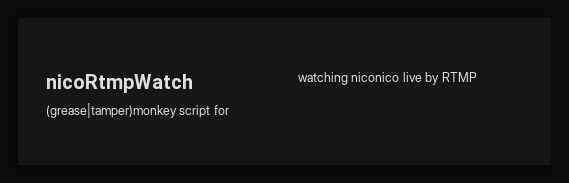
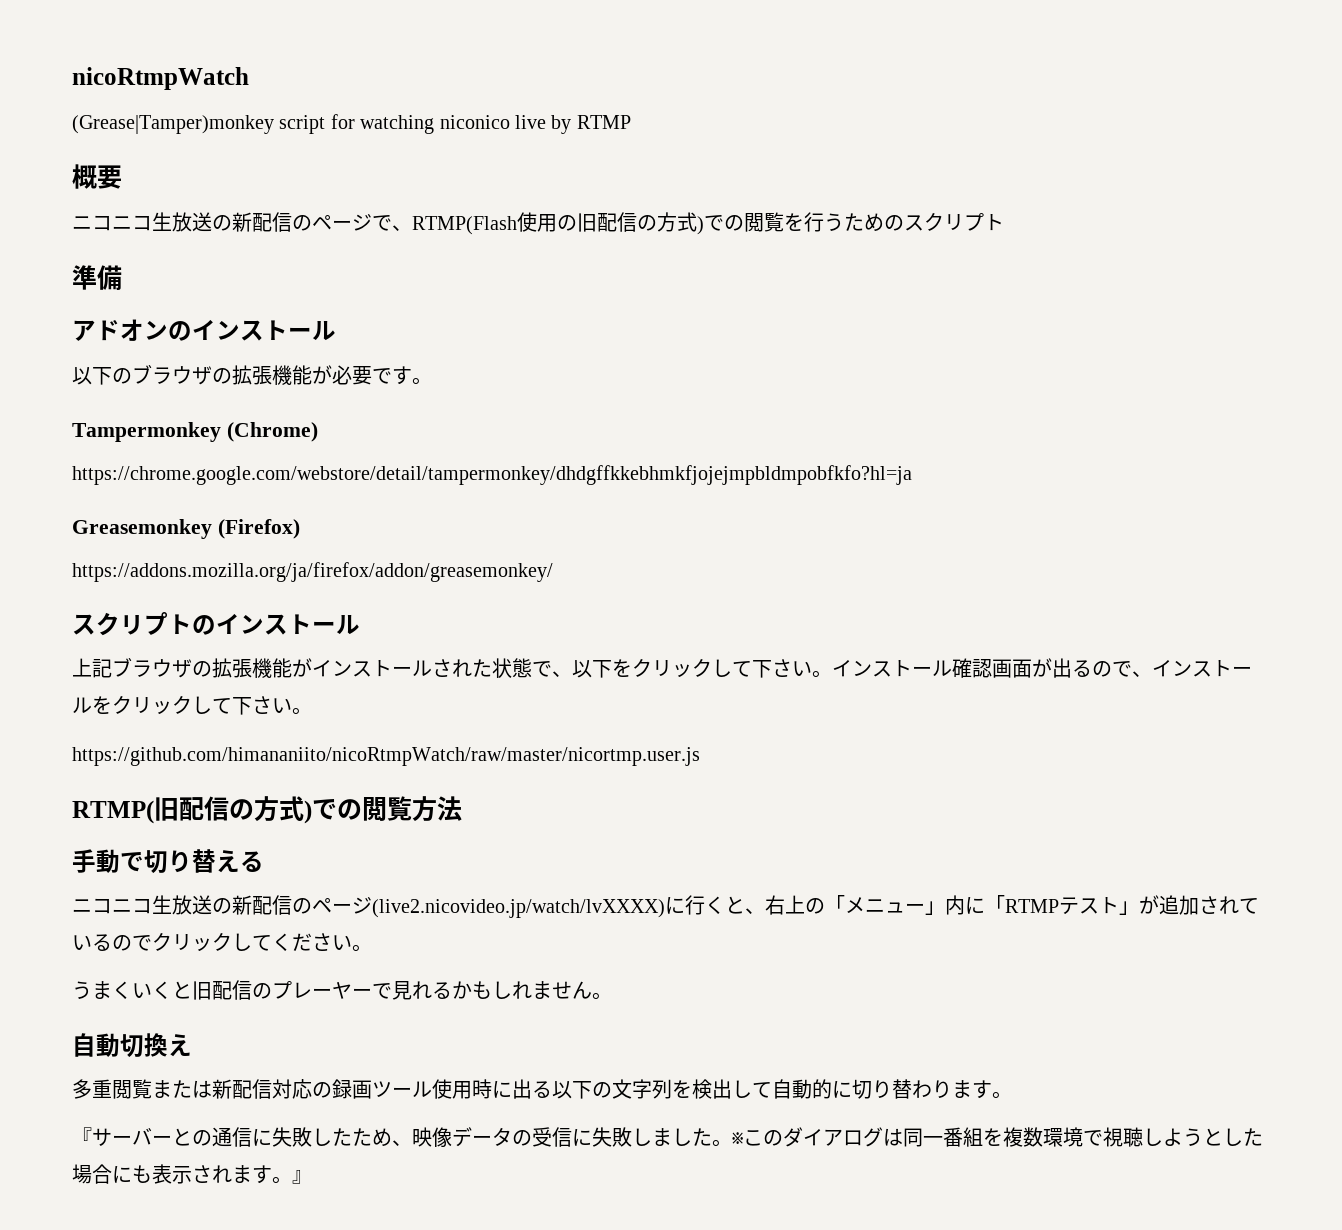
- (grease|tamper)monkey script for watching niconico live by RTMP
+ (Grease|Tamper)monkey script for watching niconico live by RTMP
+ 概要
+ ニコニコ生放送の新配信のページで、RTMP(Flash使用の旧配信の方式)での閲覧を行うためのスクリプト
+ 準備
+ アドオンのインストール
+ 以下のブラウザの拡張機能が必要です。
+ Tampermonkey (Chrome)
+ https://chrome.google.com/webstore/detail/tampermonkey/dhdgffkkebhmkfjojejmpbldmpobfkfo?hl=ja
+ Greasemonkey (Firefox)
+ https://addons.mozilla.org/ja/firefox/addon/greasemonkey/
+ スクリプトのインストール
+ 上記ブラウザの拡張機能がインストールされた状態で、以下をクリックして下さい。インストール確認画面が出るので、インストールをクリックして下さい。
+ https://github.com/himananiito/nicoRtmpWatch/raw/master/nicortmp.user.js
+ RTMP(旧配信の方式)での閲覧方法
+ 手動で切り替える
+ ニコニコ生放送の新配信のページ(live2.nicovideo.jp/watch/lvXXXX)に行くと、右上の「メニュー」内に「RTMPテスト」が追加されているのでクリックしてください。
+ うまくいくと旧配信のプレーヤーで見れるかもしれません。
+ 自動切換え
+ 多重閲覧または新配信対応の録画ツール使用時に出る以下の文字列を検出して自動的に切り替わります。
+ 『サーバーとの通信に失敗したため、映像データの受信に失敗しました。※このダイアログは同一番組を複数環境で視聴しようとした場合にも表示されます。』

